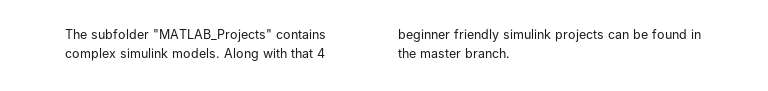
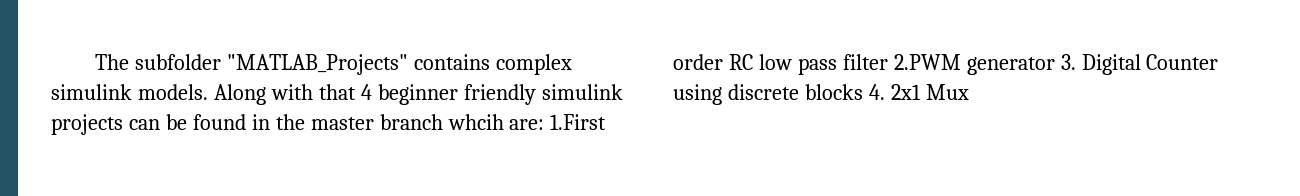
- Along with that 4 beginner friendly simulink projects can be found in the master branch.
+ Along with that 4 beginner friendly simulink projects can be found in the master branch whcih are: 1.First order RC low pass filter 2.PWM generator 3. Digital Counter using discrete blocks 4. 2x1 Mux

